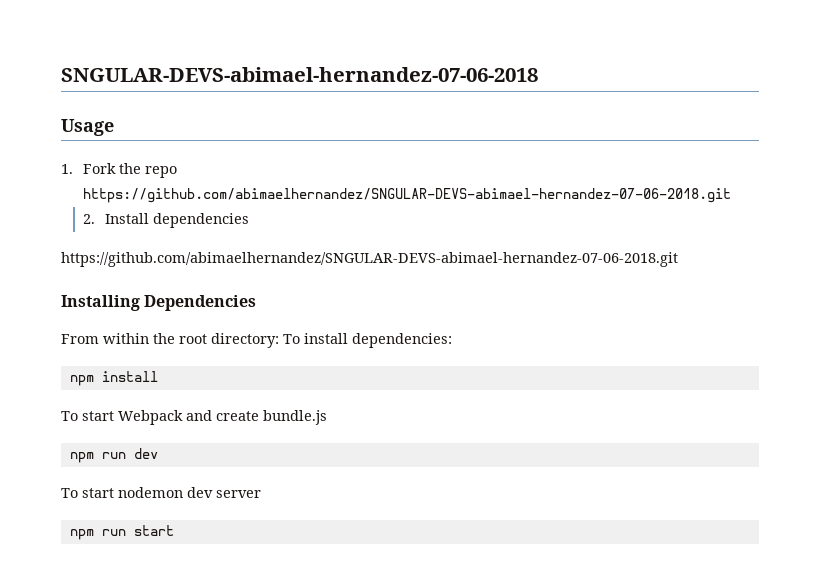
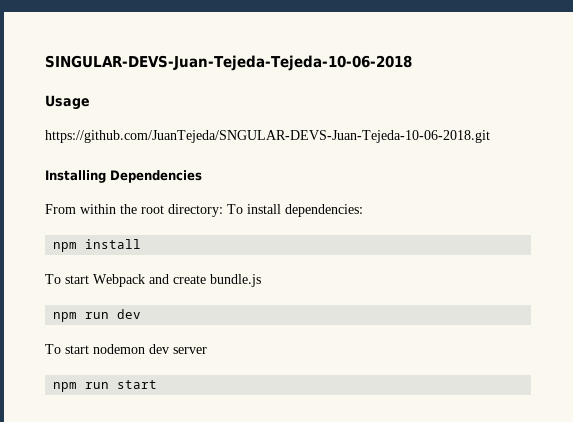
- SNGULAR-DEVS-abimael-hernandez-07-06-2018
+ SINGULAR-DEVS-Juan-Tejeda-Tejeda-10-06-2018
- 1. Fork the repo https://github.com/abimaelhernandez/SNGULAR-DEVS-abimael-hernandez-07-06-2018.git
- 2. Install dependencies
- https://github.com/abimaelhernandez/SNGULAR-DEVS-abimael-hernandez-07-06-2018.git
+ https://github.com/JuanTejeda/SNGULAR-DEVS-Juan-Tejeda-10-06-2018.git

